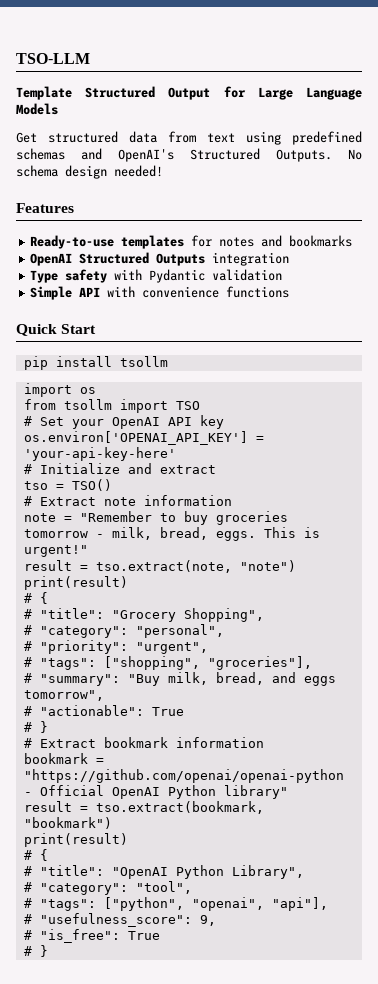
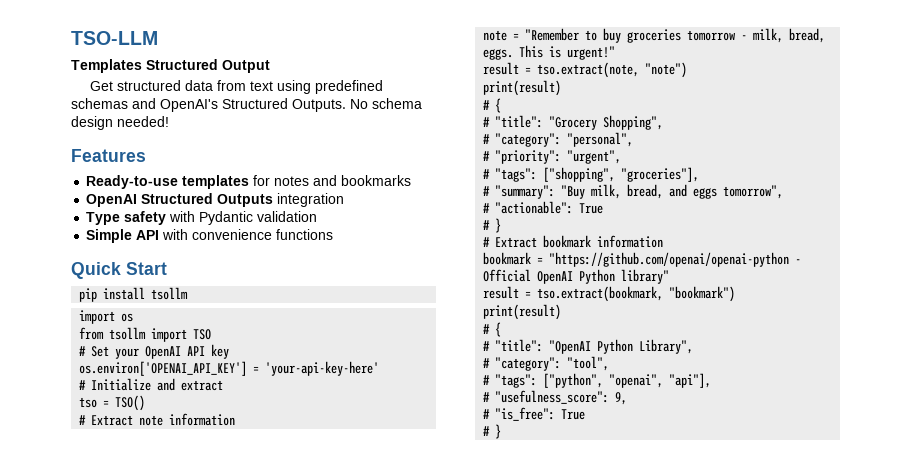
- Template Structured Output for Large Language Models
+ Templates Structured Output

